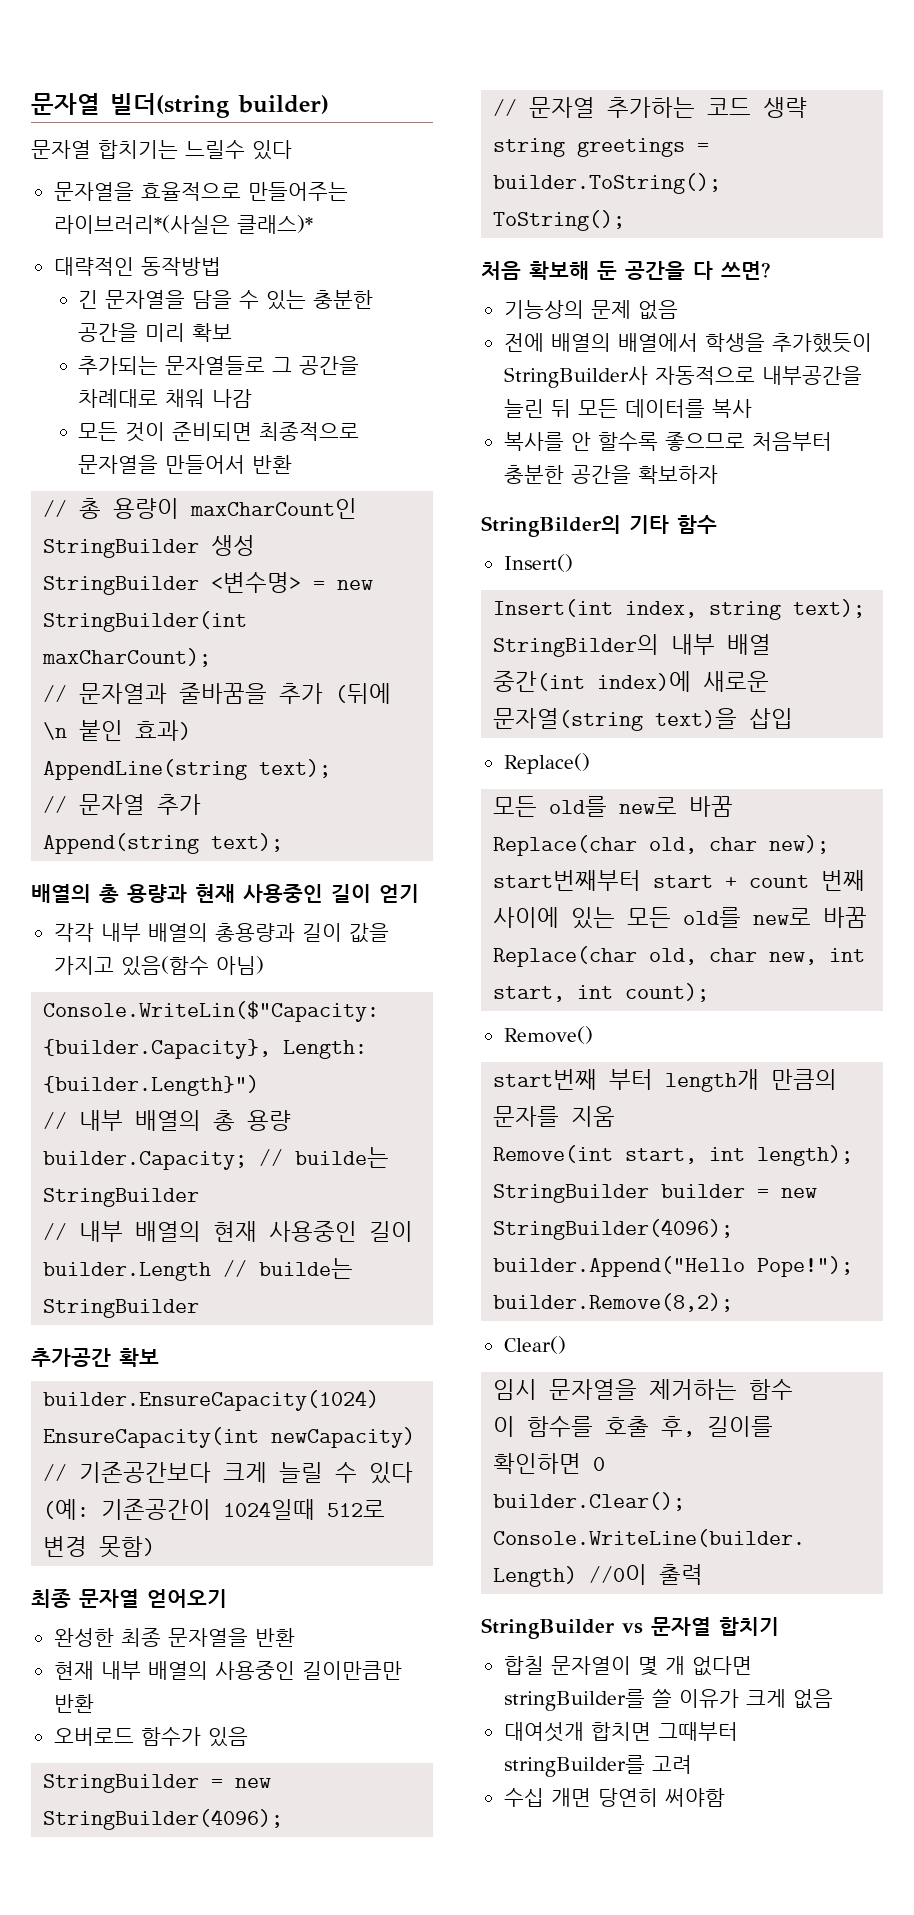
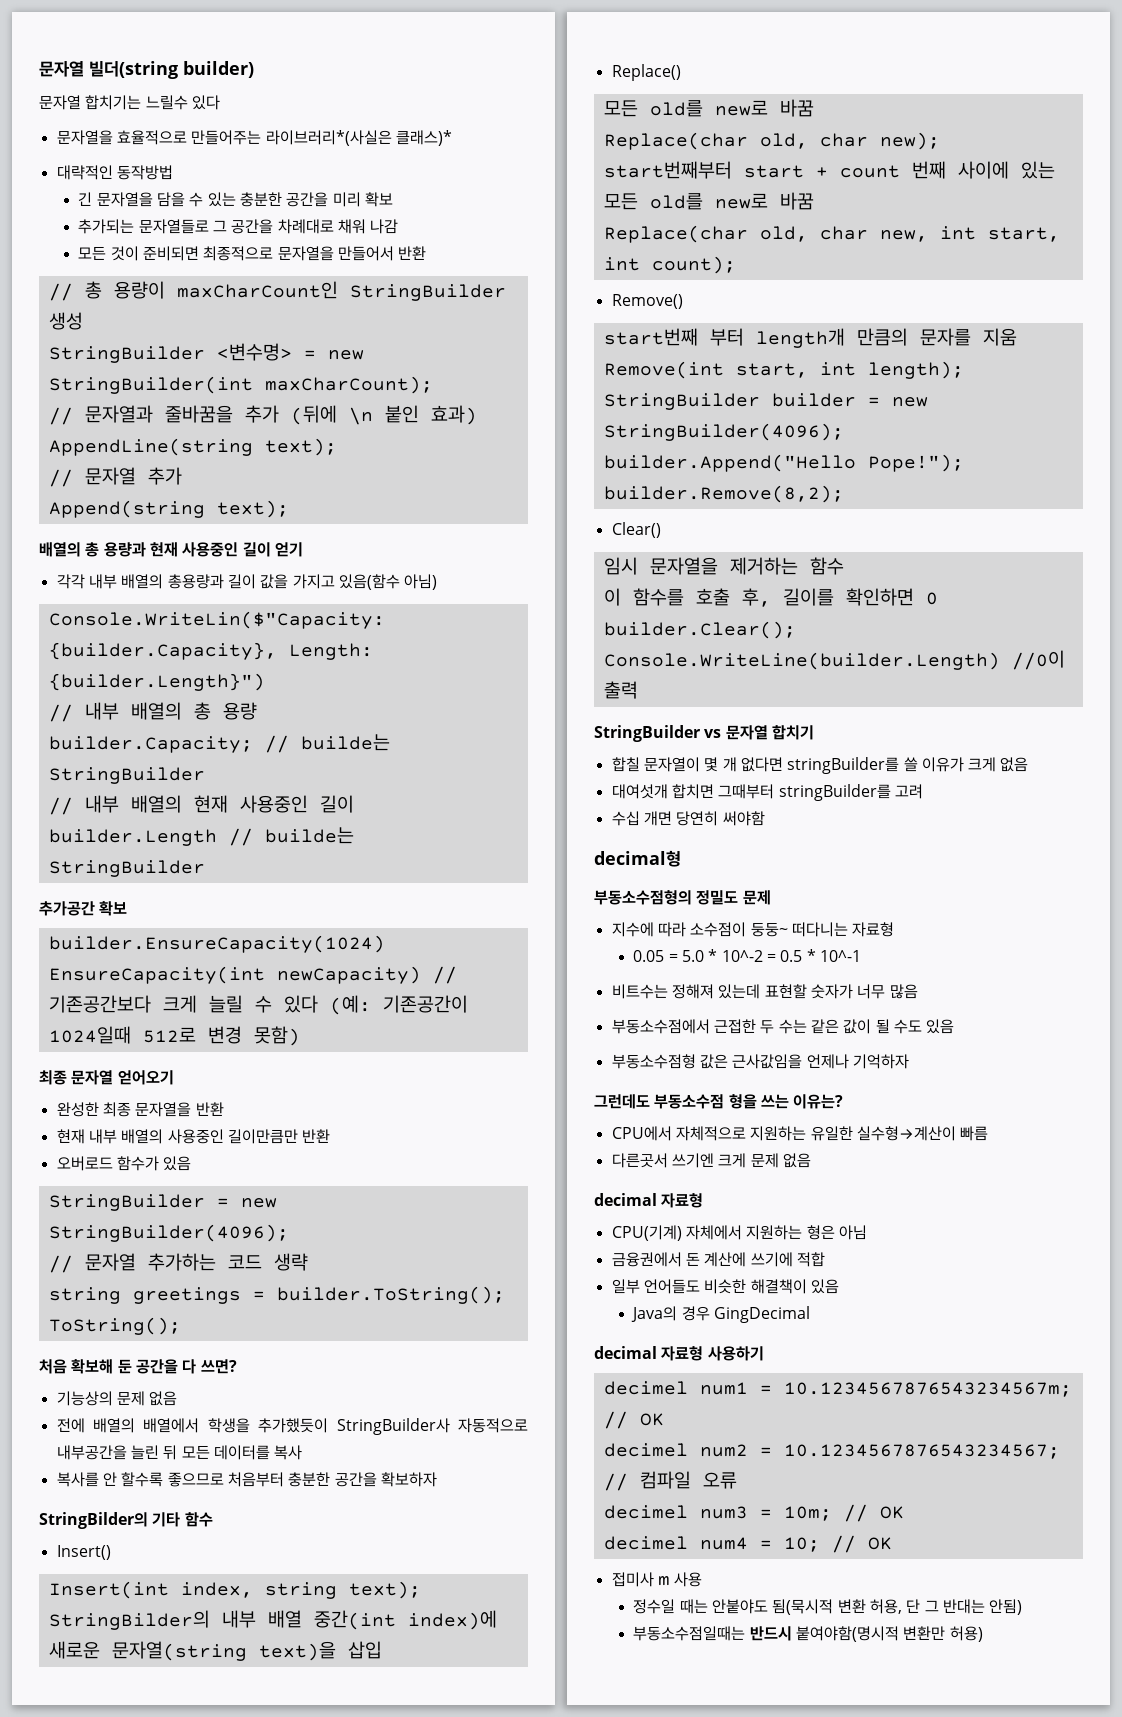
+ decimal형
+ 부동소수점형의 정밀도 문제
+ 지수에 따라 소수점이 둥둥~ 떠다니는 자료형
+ 0.05 = 5.0 * 10^-2 = 0.5 * 10^-1
+ 비트수는 정해져 있는데 표현할 숫자가 너무 많음
+ 부동소수점에서 근접한 두 수는 같은 값이 될 수도 있음
+ 부동소수점형 값은 근사값임을 언제나 기억하자
+ 그런데도 부동소수점 형을 쓰는 이유는?
+ CPU에서 자체적으로 지원하는 유일한 실수형→계산이 빠름
+ 다른곳서 쓰기엔 크게 문제 없음
+ decimal 자료형
+ CPU(기계) 자체에서 지원하는 형은 아님
+ 금융권에서 돈 계산에 쓰기에 적합
+ 일부 언어들도 비슷한 해결책이 있음
+ Java의 경우 GingDecimal
+ decimal 자료형 사용하기
+ decimel num1 = 10.1234567876543234567m; // OK
+ decimel num2 = 10.1234567876543234567; // 컴파일 오류
+ decimel num3 = 10m; // OK
+ decimel num4 = 10; // OK
+ 접미사 m 사용
+ 정수일 때는 안붙야도 됨(묵시적 변환 허용, 단 그 반대는 안됨)
+ 부동소수점일때는 반드시 붙여야함(명시적 변환만 허용)

